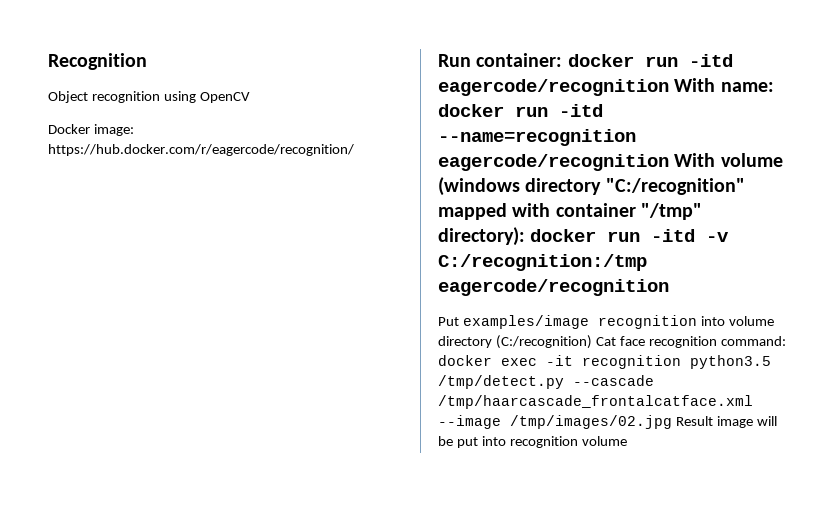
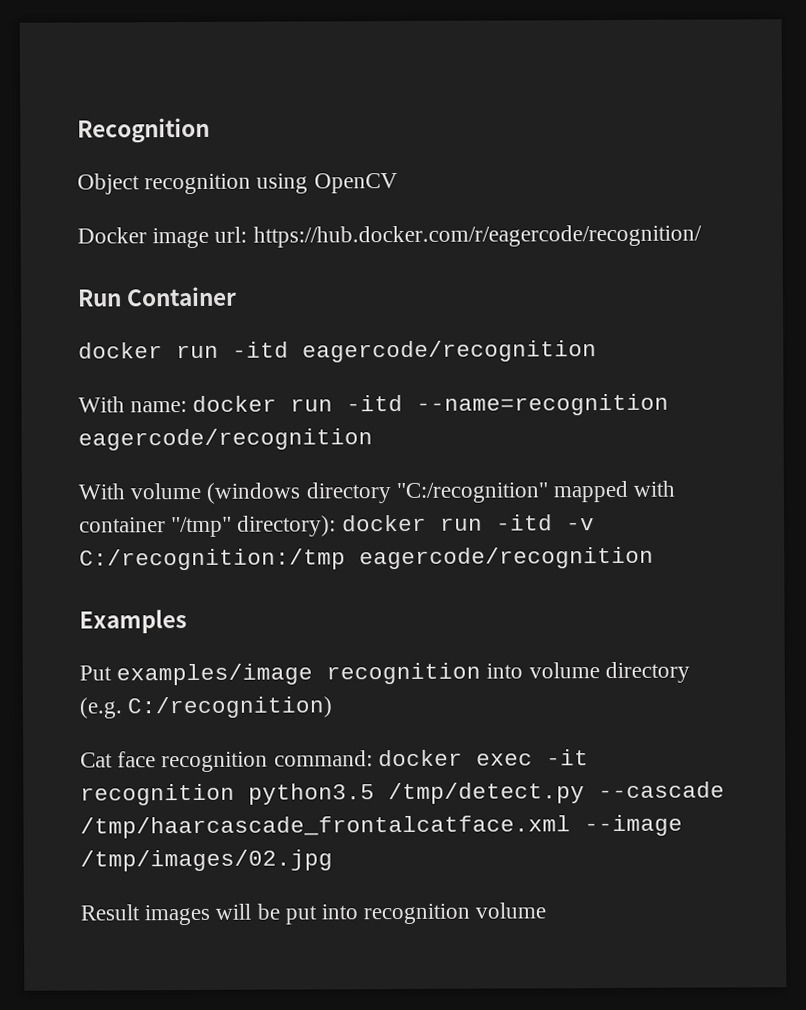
- Docker image: https://hub.docker.com/r/eagercode/recognition/
+ Docker image url: https://hub.docker.com/r/eagercode/recognition/
- Run container: docker run -itd eagercode/recognition With name: docker run -itd --name=recognition eagercode/recognition With volume (windows directory "C:/recognition" mapped with container "/tmp" directory): docker run -itd -v C:/recognition:/tmp eagercode/recognition
+ Run Container
+ docker run -itd eagercode/recognition
+ With name: docker run -itd --name=recognition eagercode/recognition
+ With volume (windows directory "C:/recognition" mapped with container "/tmp" directory): docker run -itd -v C:/recognition:/tmp eagercode/recognition
+ Examples
- Put examples/image recognition into volume directory (C:/recognition) Cat face recognition command: docker exec -it recognition python3.5 /tmp/detect.py --cascade /tmp/haarcascade_frontalcatface.xml --image /tmp/images/02.jpg Result image will be put into recognition volume
+ Put examples/image recognition into volume directory (e.g. C:/recognition)
+ Cat face recognition command: docker exec -it recognition python3.5 /tmp/detect.py --cascade /tmp/haarcascade_frontalcatface.xml --image /tmp/images/02.jpg
+ Result images will be put into recognition volume

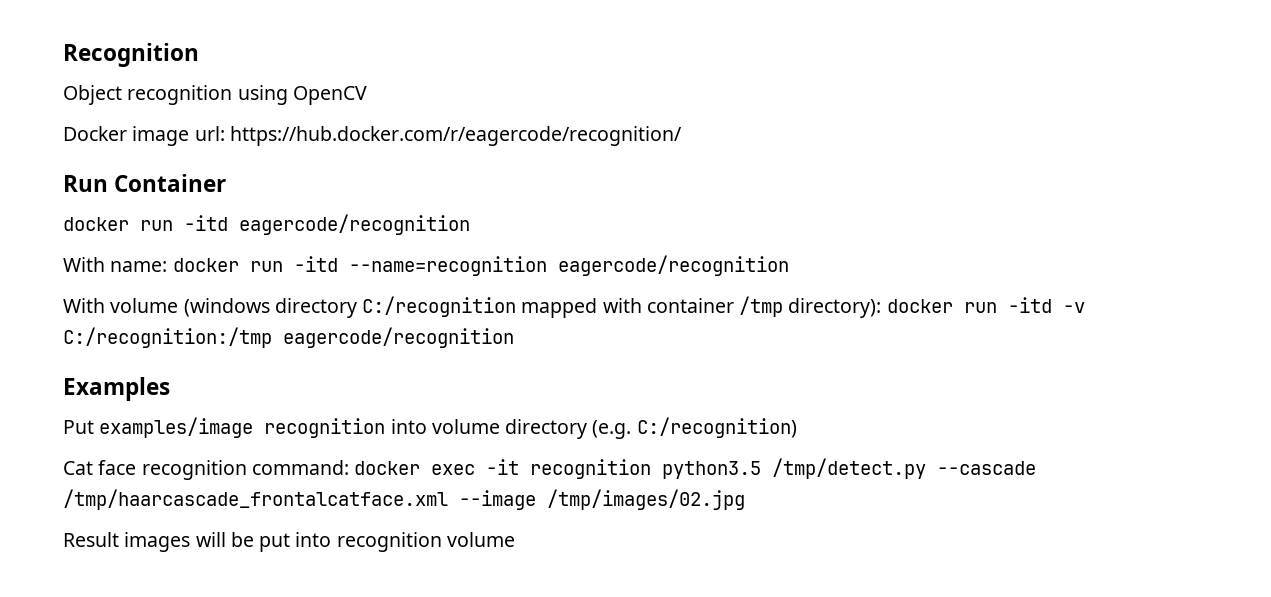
- With volume (windows directory "C:/recognition" mapped with container "/tmp" directory): docker run -itd -v C:/recognition:/tmp eagercode/recognition
+ With volume (windows directory C:/recognition mapped with container /tmp directory): docker run -itd -v C:/recognition:/tmp eagercode/recognition

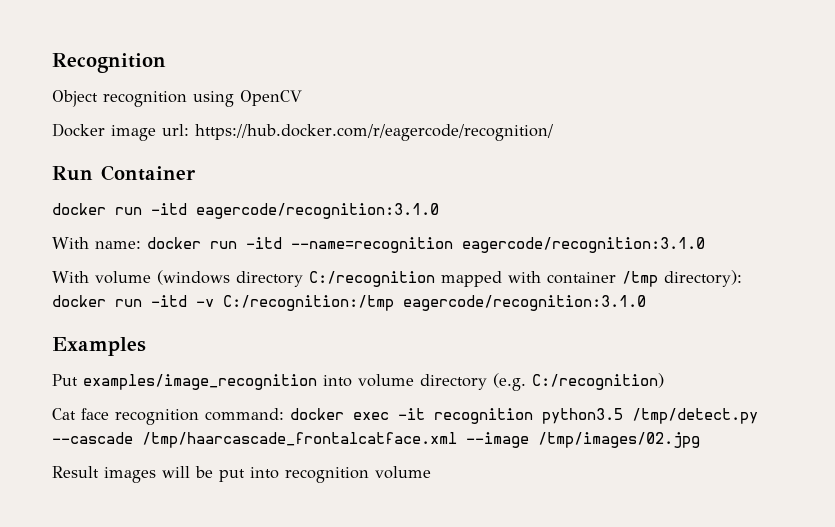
- docker run -itd eagercode/recognition
+ docker run -itd eagercode/recognition:3.1.0
- With name: docker run -itd --name=recognition eagercode/recognition
+ With name: docker run -itd --name=recognition eagercode/recognition:3.1.0
- With volume (windows directory C:/recognition mapped with container /tmp directory): docker run -itd -v C:/recognition:/tmp eagercode/recognition
+ With volume (windows directory C:/recognition mapped with container /tmp directory): docker run -itd -v C:/recognition:/tmp eagercode/recognition:3.1.0
- Put examples/image recognition into volume directory (e.g. C:/recognition)
+ Put examples/image_recognition into volume directory (e.g. C:/recognition)

